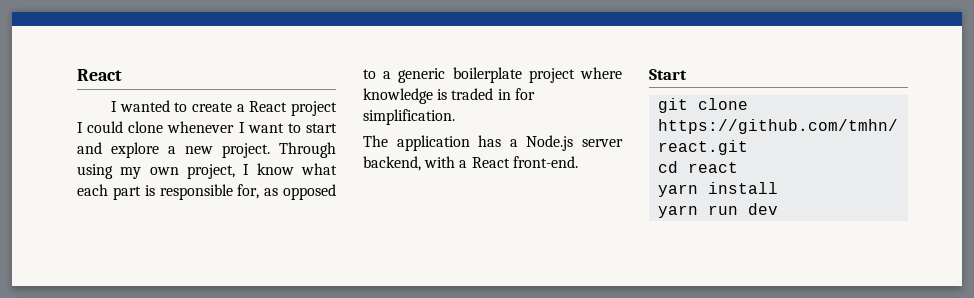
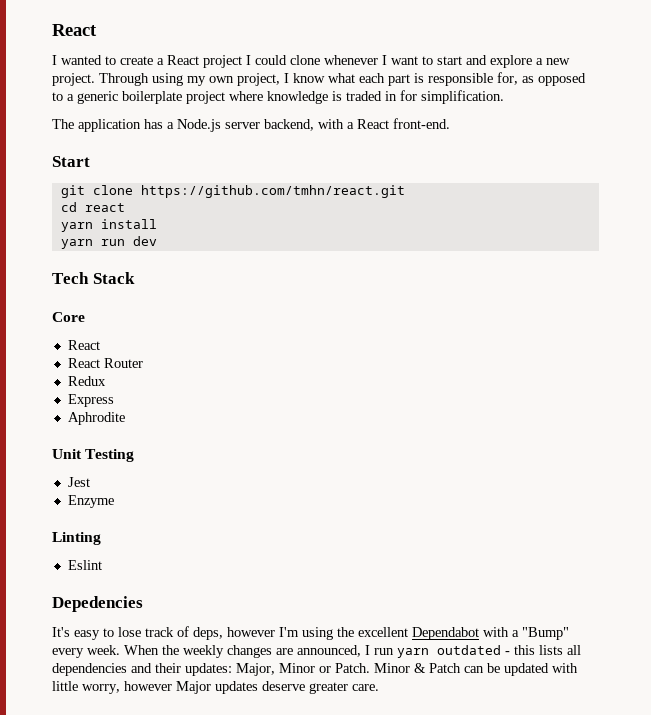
+ Tech Stack
+ Core
+ React
+ React Router
+ Redux
+ Express
+ Aphrodite
+ Unit Testing
+ Jest
+ Enzyme
+ Linting
+ Eslint
+ Depedencies
+ It's easy to lose track of deps, however I'm using the excellent Dependabot with a "Bump" every week. When the weekly changes are announced, I run yarn outdated - this lists all dependencies and their updates: Major, Minor or Patch. Minor & Patch can be updated with little worry, however Major updates deserve greater care.

